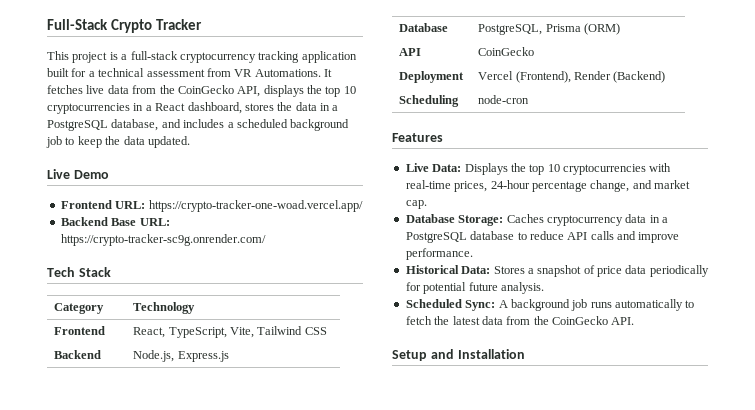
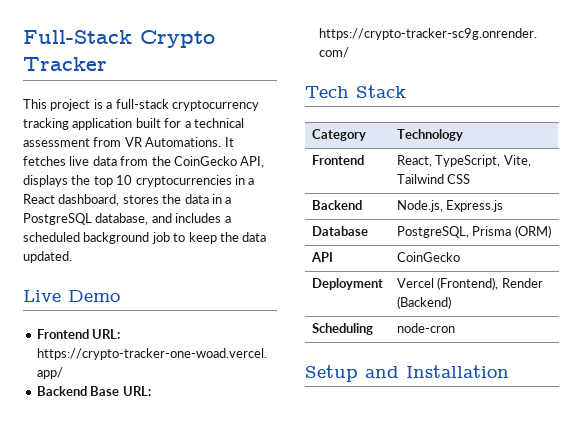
- Features
- Live Data: Displays the top 10 cryptocurrencies with real-time prices, 24-hour percentage change, and market cap.
- Database Storage: Caches cryptocurrency data in a PostgreSQL database to reduce API calls and improve performance.
- Historical Data: Stores a snapshot of price data periodically for potential future analysis.
- Scheduled Sync: A background job runs automatically to fetch the latest data from the CoinGecko API.

